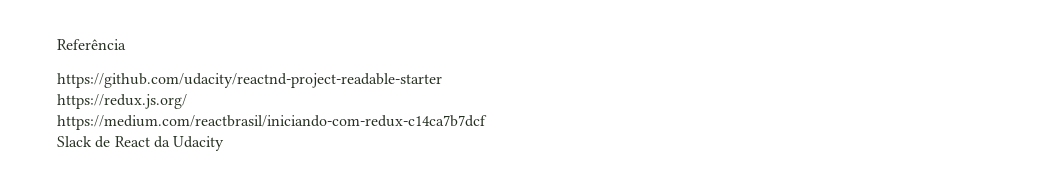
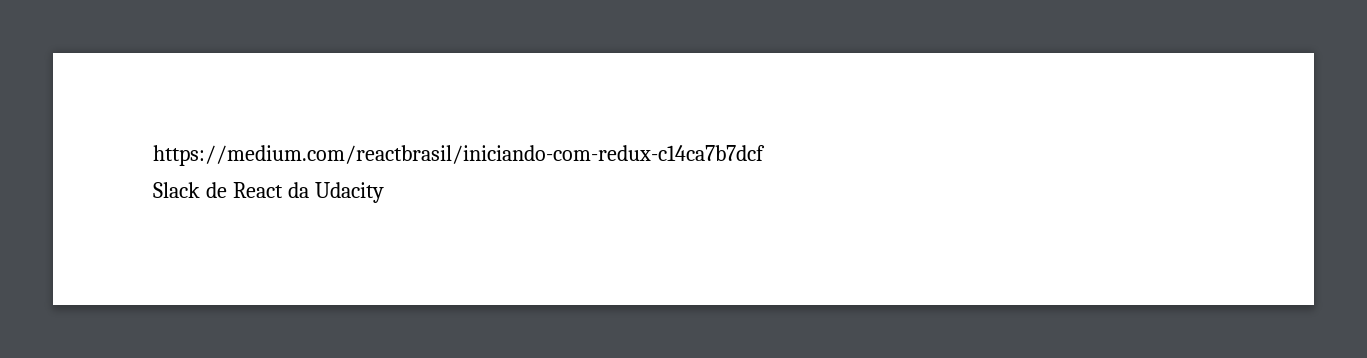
- Referência
- https://github.com/udacity/reactnd-project-readable-starter
- https://redux.js.org/

